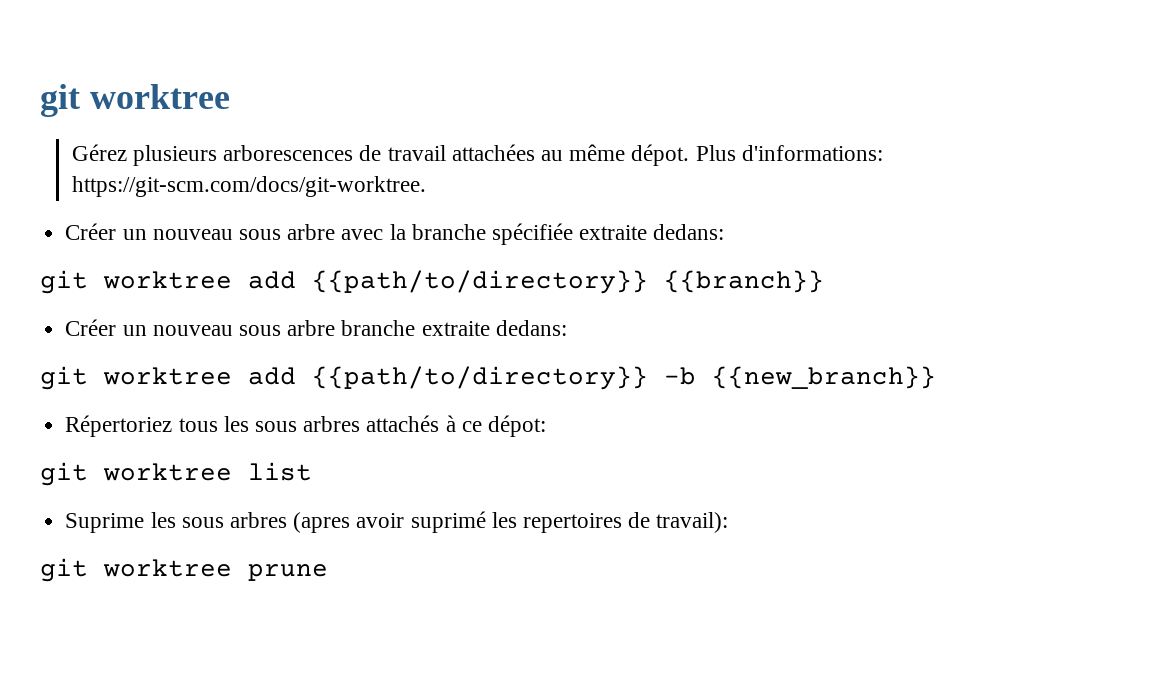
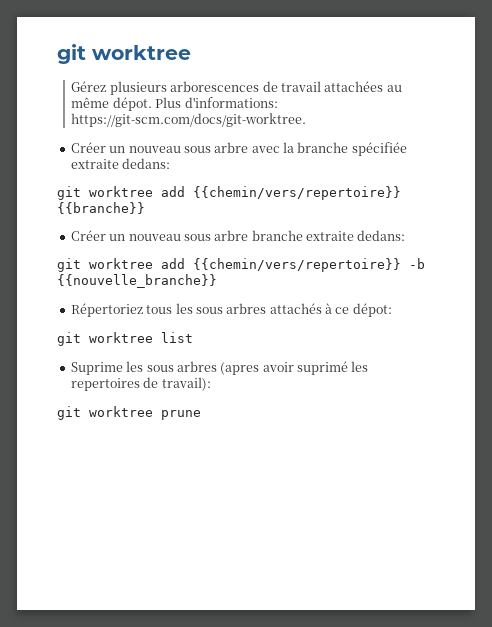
- git worktree add {{path/to/directory}} {{branch}}
+ git worktree add {{chemin/vers/repertoire}} {{branche}}
- git worktree add {{path/to/directory}} -b {{new_branch}}
+ git worktree add {{chemin/vers/repertoire}} -b {{nouvelle_branche}}

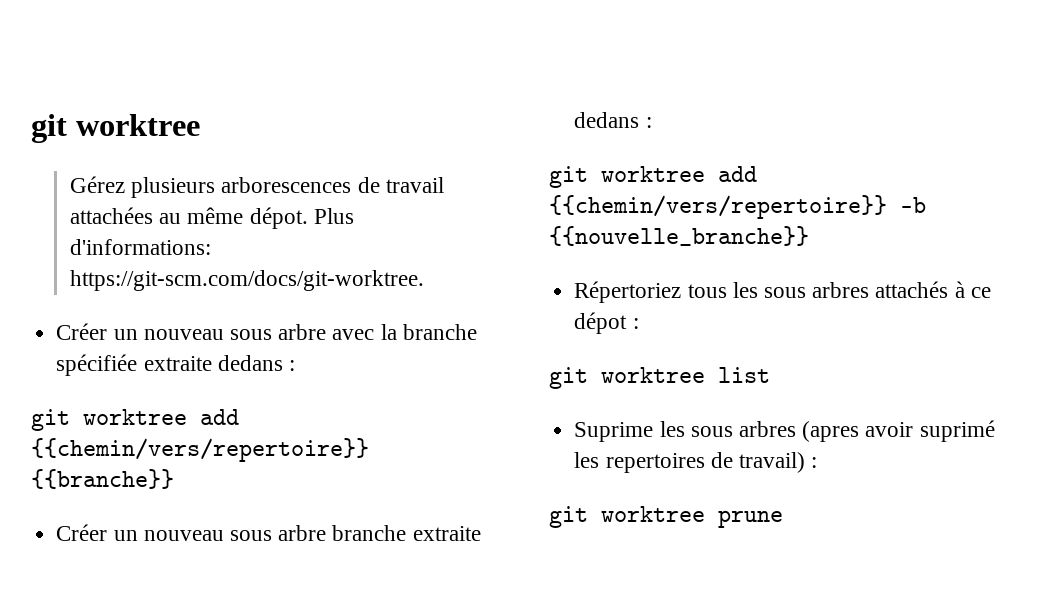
- Créer un nouveau sous arbre avec la branche spécifiée extraite dedans:
+ Créer un nouveau sous arbre avec la branche spécifiée extraite dedans :
- Créer un nouveau sous arbre branche extraite dedans:
+ Créer un nouveau sous arbre branche extraite dedans :
- Répertoriez tous les sous arbres attachés à ce dépot:
+ Répertoriez tous les sous arbres attachés à ce dépot :
- Suprime les sous arbres (apres avoir suprimé les repertoires de travail):
+ Suprime les sous arbres (apres avoir suprimé les repertoires de travail) :

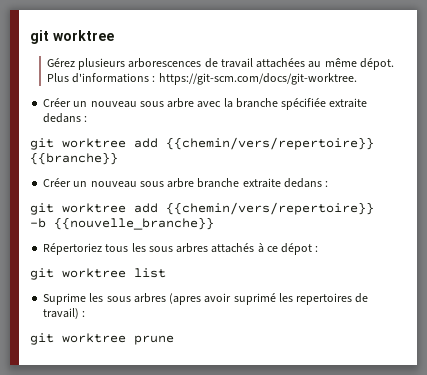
- Plus d'informations: https://git-scm.com/docs/git-worktree.
+ Plus d'informations : https://git-scm.com/docs/git-worktree.

